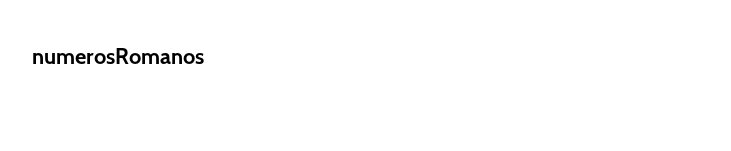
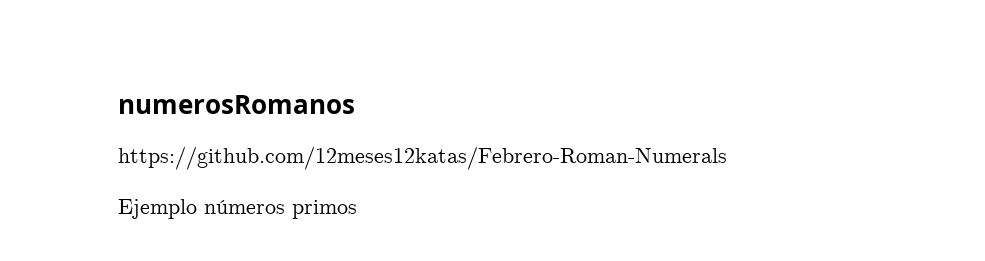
+ https://github.com/12meses12katas/Febrero-Roman-Numerals
+ Ejemplo números primos

